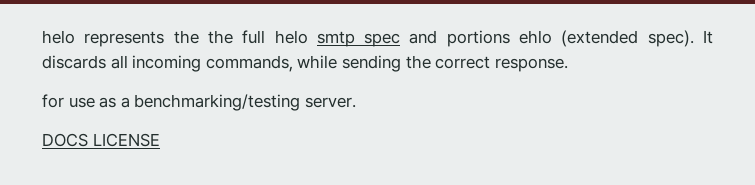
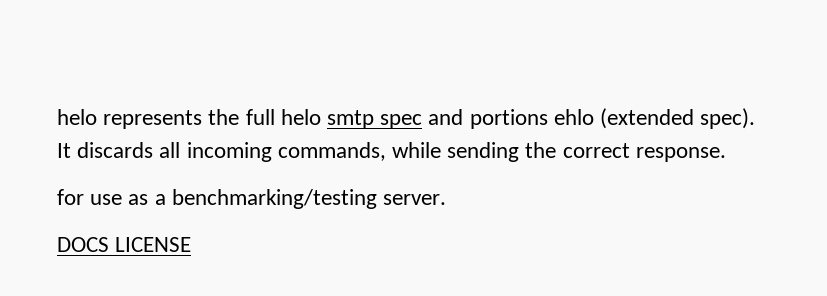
- helo represents the the full helo smtp spec and portions ehlo (extended spec).
+ helo represents the full helo smtp spec and portions ehlo (extended spec).

